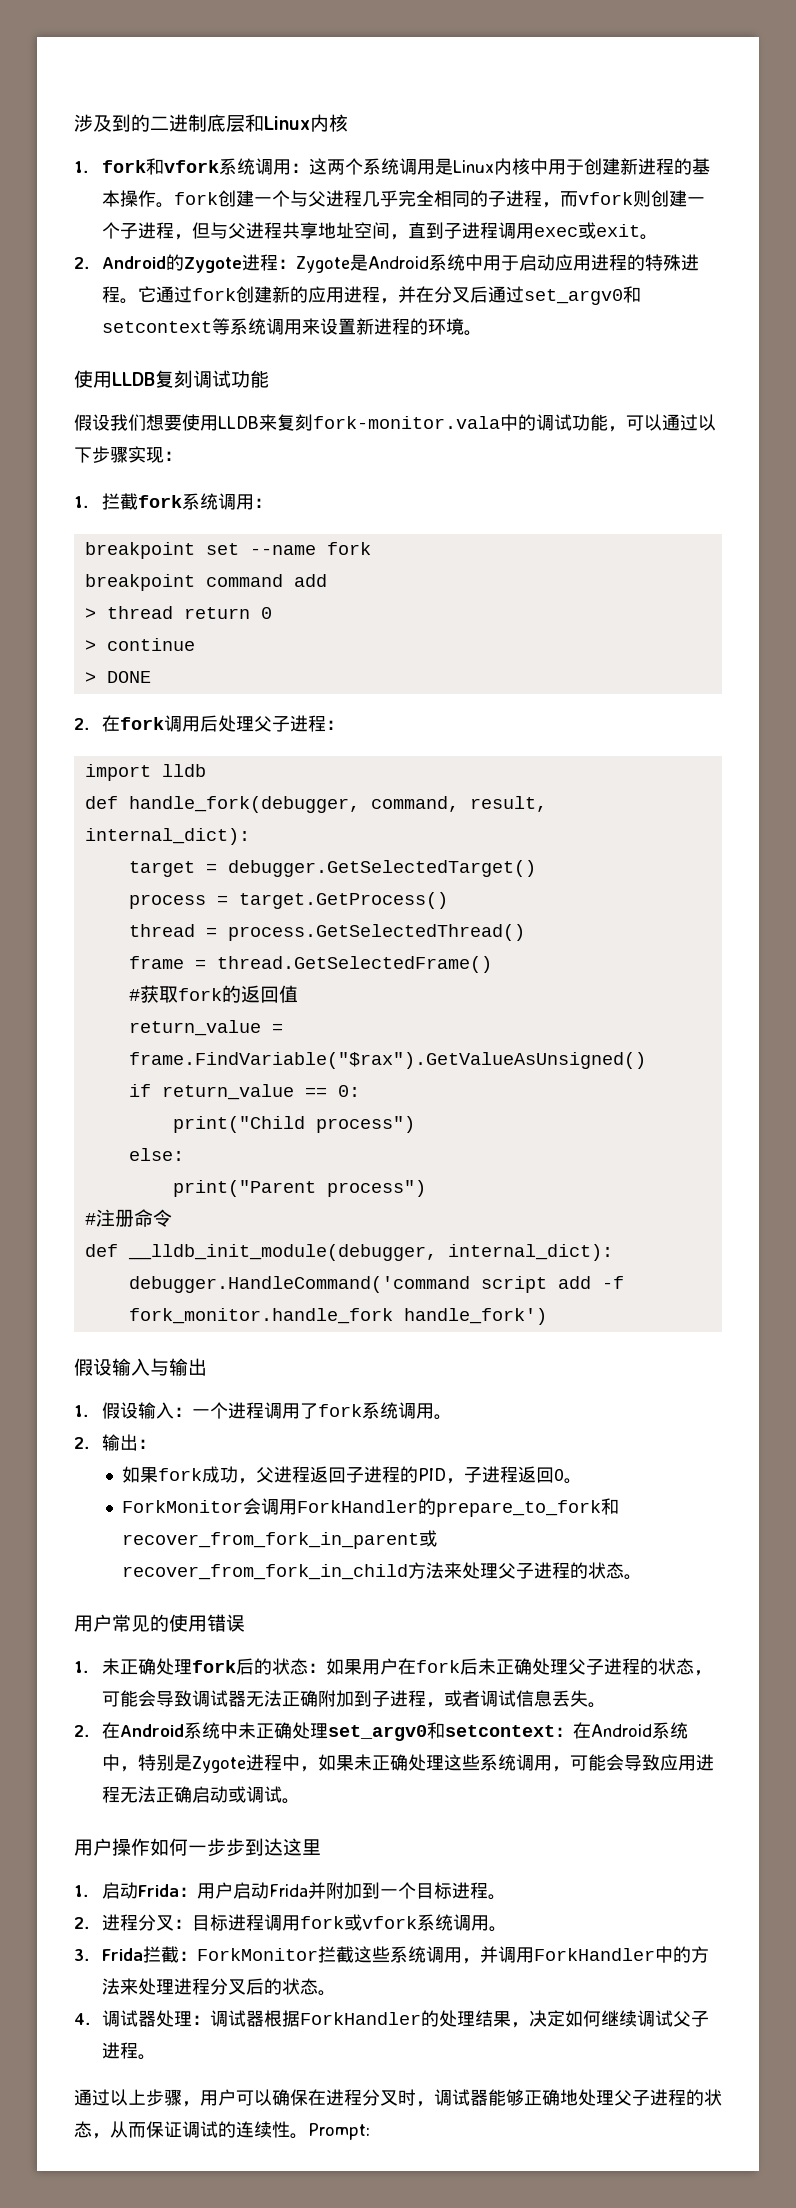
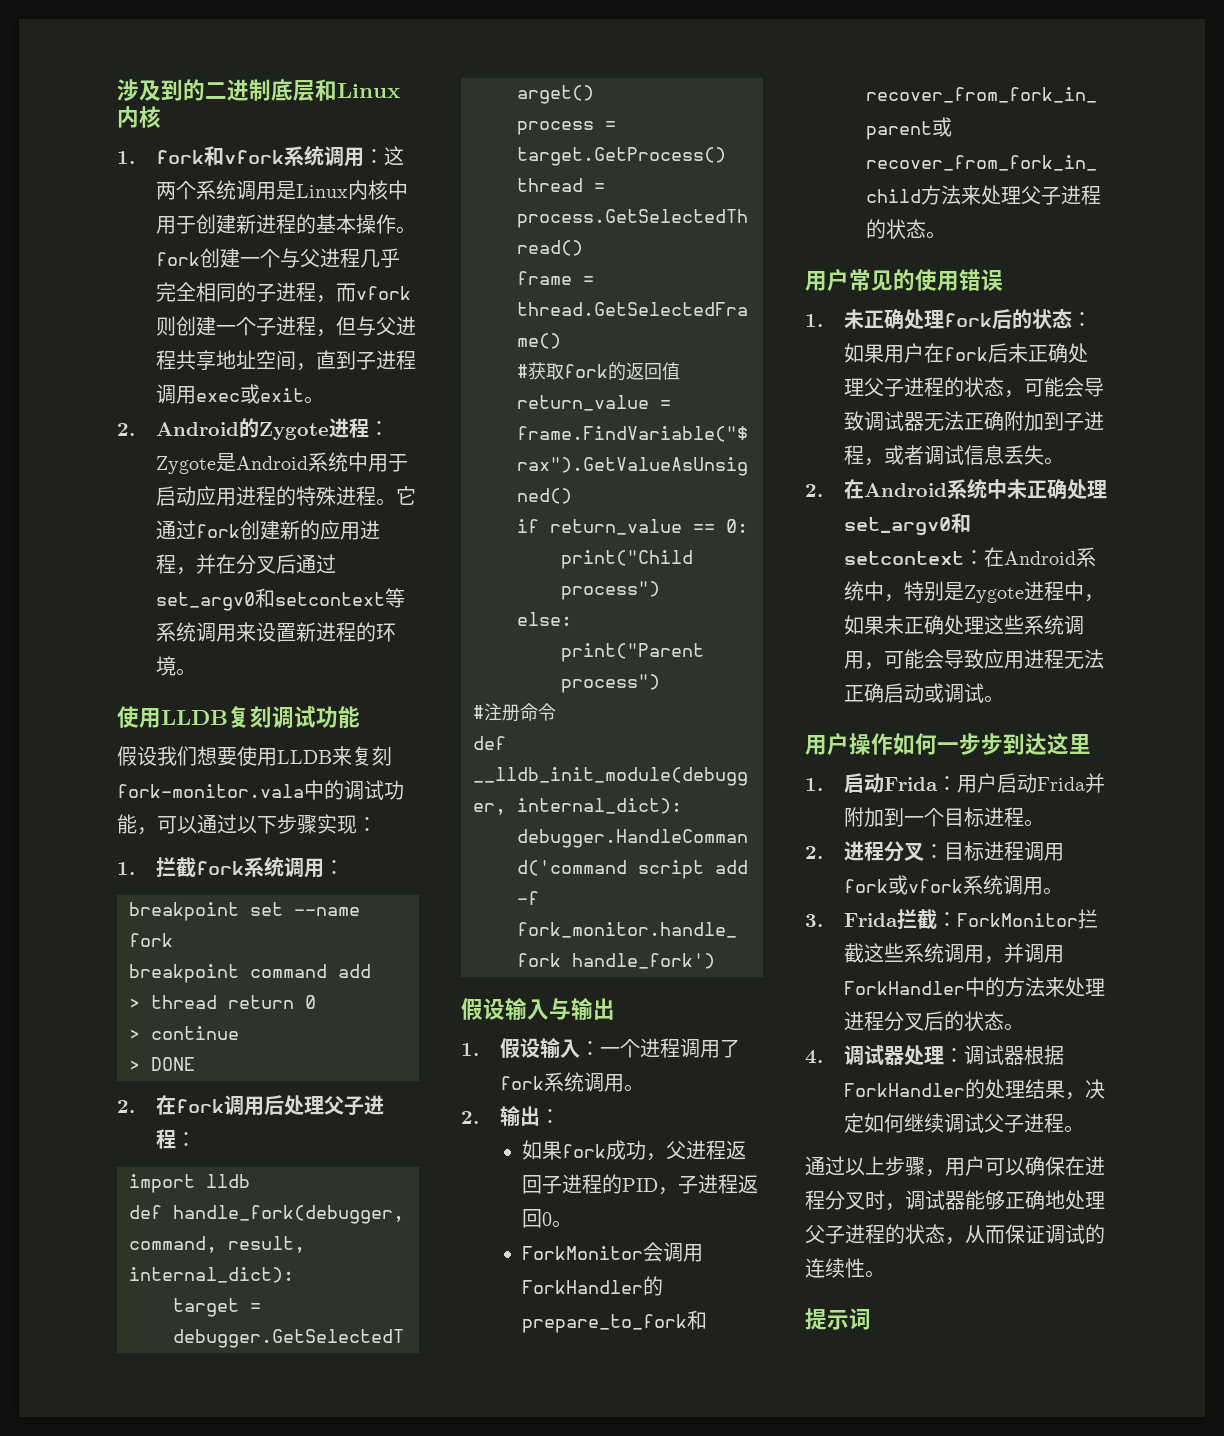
- 通过以上步骤，用户可以确保在进程分叉时，调试器能够正确地处理父子进程的状态，从而保证调试的连续性。Prompt:
+ 通过以上步骤，用户可以确保在进程分叉时，调试器能够正确地处理父子进程的状态，从而保证调试的连续性。
+ 提示词

